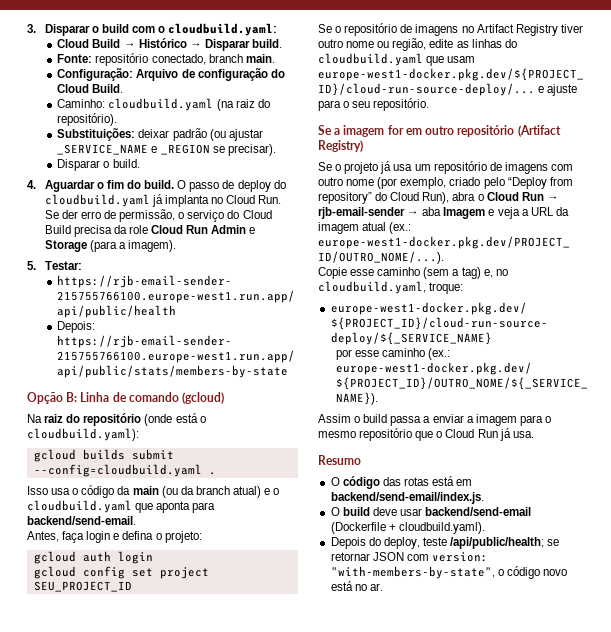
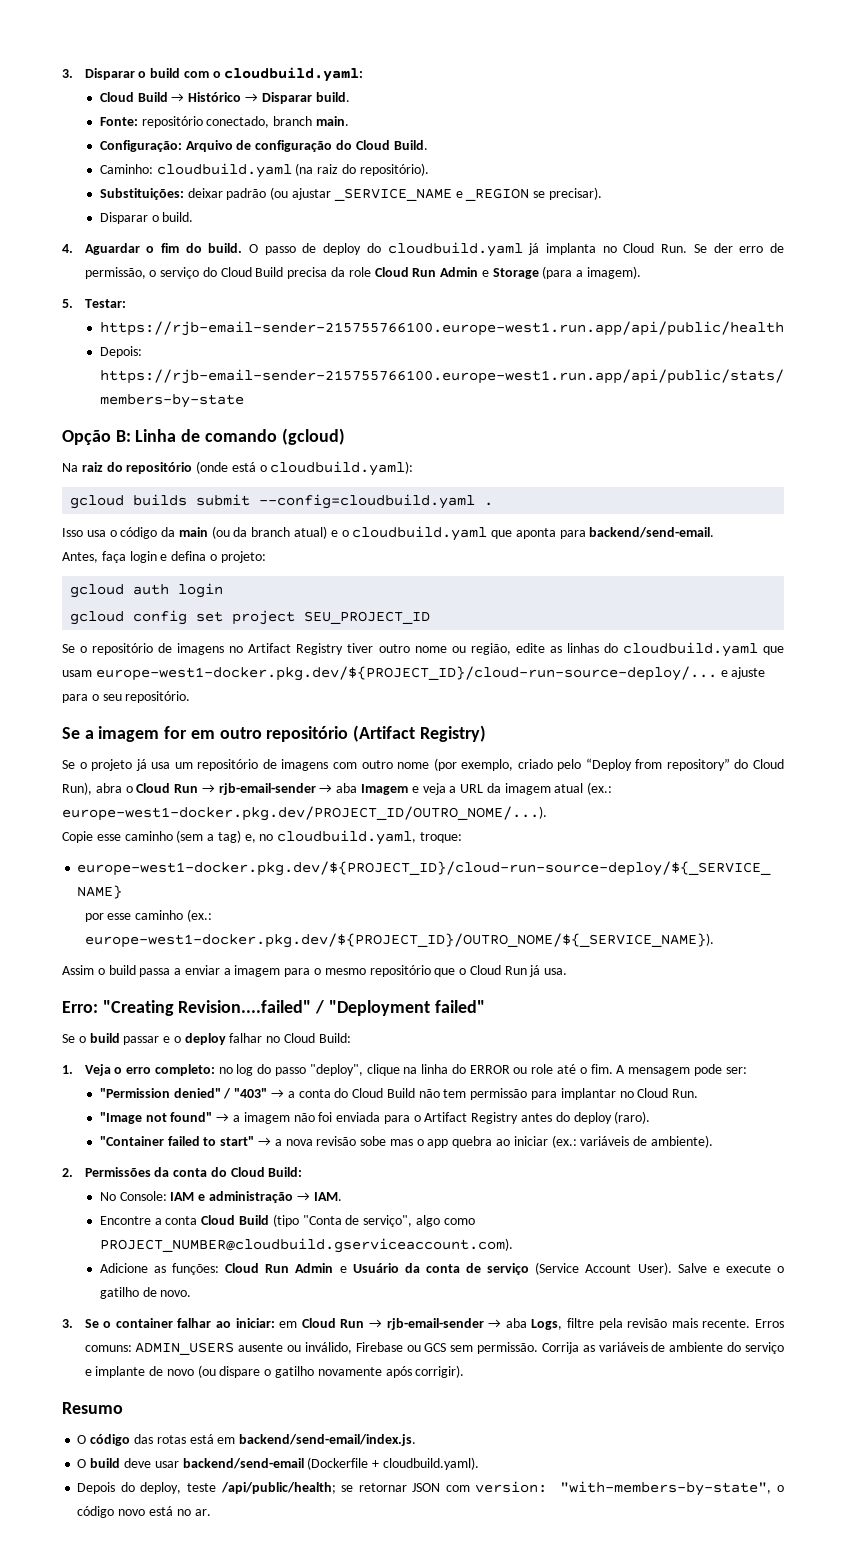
+ Erro: "Creating Revision....failed" / "Deployment failed"
+ Se o build passar e o deploy falhar no Cloud Build:
+ 1. Veja o erro completo: no log do passo "deploy", clique na linha do ERROR ou role até o fim. A mensagem pode ser:
+ "Permission denied" / "403" → a conta do Cloud Build não tem permissão para implantar no Cloud Run.
+ "Image not found" → a imagem não foi enviada para o Artifact Registry antes do deploy (raro).
+ "Container failed to start" → a nova revisão sobe mas o app quebra ao iniciar (ex.: variáveis de ambiente).
+ 2. Permissões da conta do Cloud Build:
+ No Console: IAM e administração → IAM.
+ Encontre a conta Cloud Build (tipo "Conta de serviço", algo como PROJECT_NUMBER@cloudbuild.gserviceaccount.com).
+ Adicione as funções: Cloud Run Admin e Usuário da conta de serviço (Service Account User). Salve e execute o gatilho de novo.
+ 3. Se o container falhar ao iniciar: em Cloud Run → rjb-email-sender → aba Logs, filtre pela revisão mais recente. Erros comuns: ADMIN_USERS ausente ou inválido, Firebase ou GCS sem permissão. Corrija as variáveis de ambiente do serviço e implante de novo (ou dispare o gatilho novamente após corrigir).

